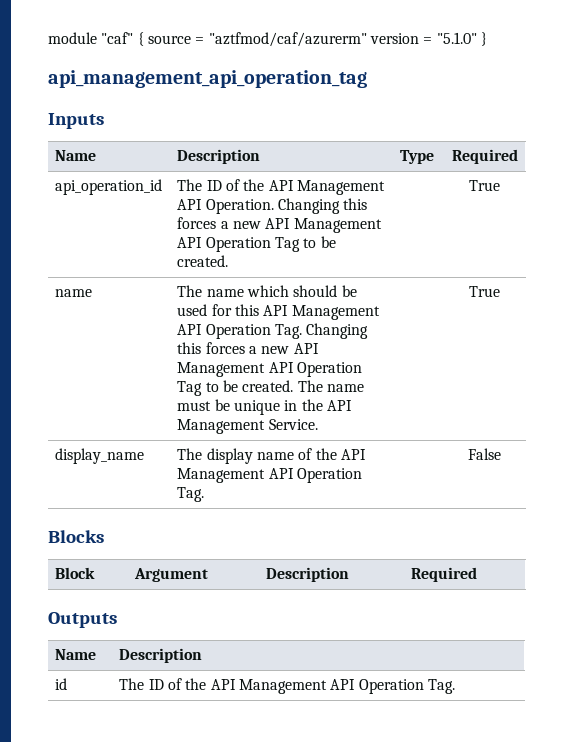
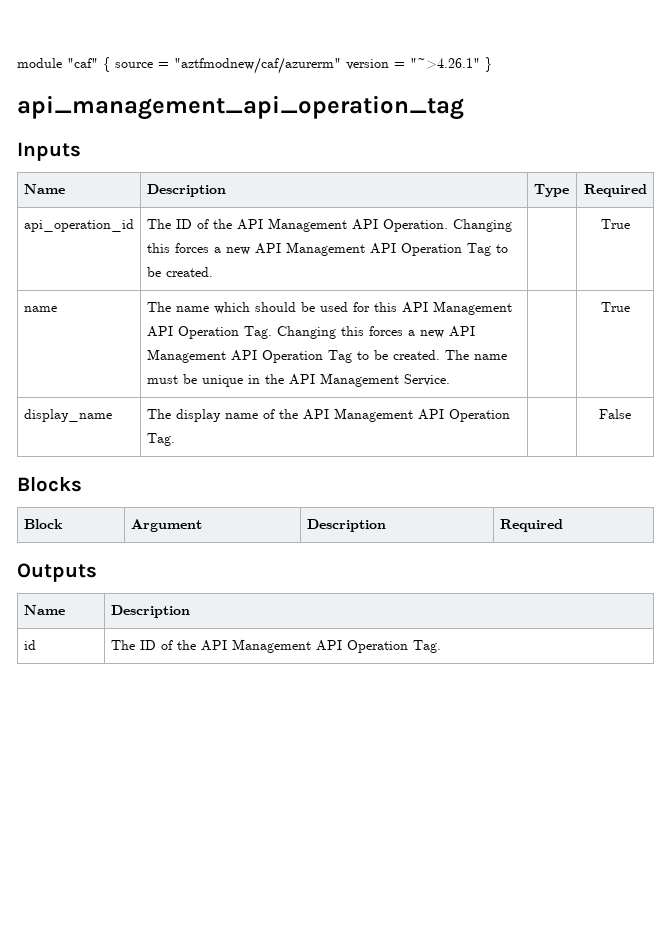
- module "caf" { source = "aztfmod/caf/azurerm" version = "5.1.0" }
+ module "caf" { source = "aztfmodnew/caf/azurerm" version = "~>4.26.1" }

